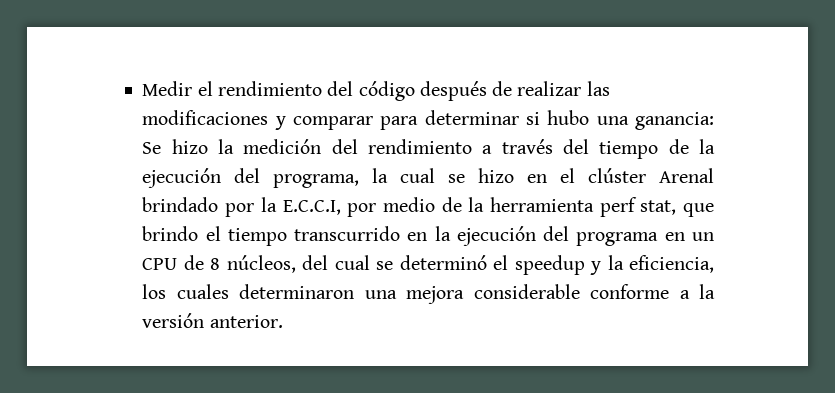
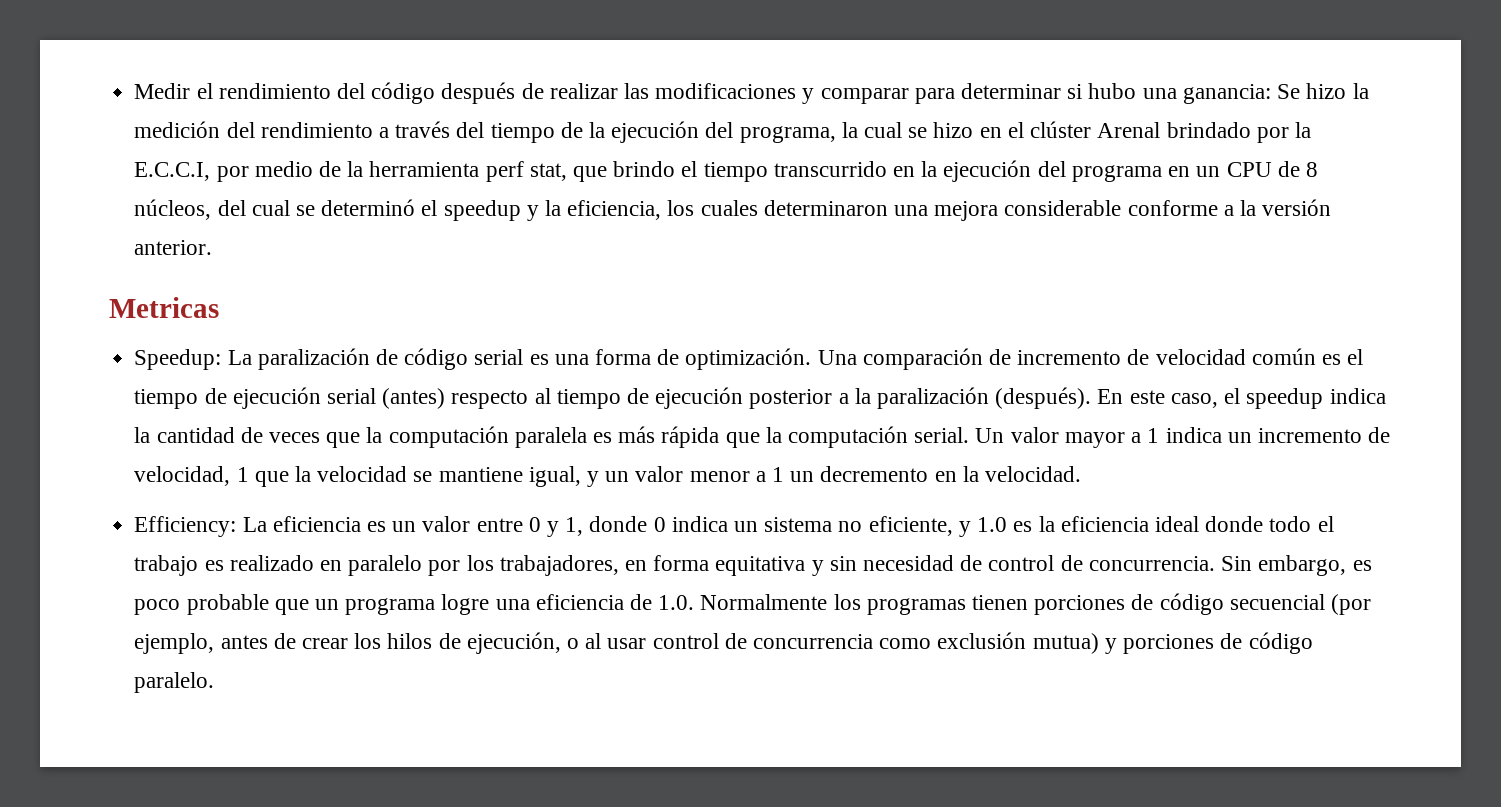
+ Metricas
+ Speedup: La paralización de código serial es una forma de optimización. Una comparación de incremento de velocidad común es el tiempo de ejecución serial (antes) respecto al tiempo de ejecución posterior a la paralización (después). En este caso, el speedup indica la cantidad de veces que la computación paralela es más rápida que la computación serial. Un valor mayor a 1 indica un incremento de velocidad, 1 que la velocidad se mantiene igual, y un valor menor a 1 un decremento en la velocidad.
+ Efficiency: La eficiencia es un valor entre 0 y 1, donde 0 indica un sistema no eficiente, y 1.0 es la eficiencia ideal donde todo el trabajo es realizado en paralelo por los trabajadores, en forma equitativa y sin necesidad de control de concurrencia. Sin embargo, es poco probable que un programa logre una eficiencia de 1.0. Normalmente los programas tienen porciones de código secuencial (por ejemplo, antes de crear los hilos de ejecución, o al usar control de concurrencia como exclusión mutua) y porciones de código paralelo.

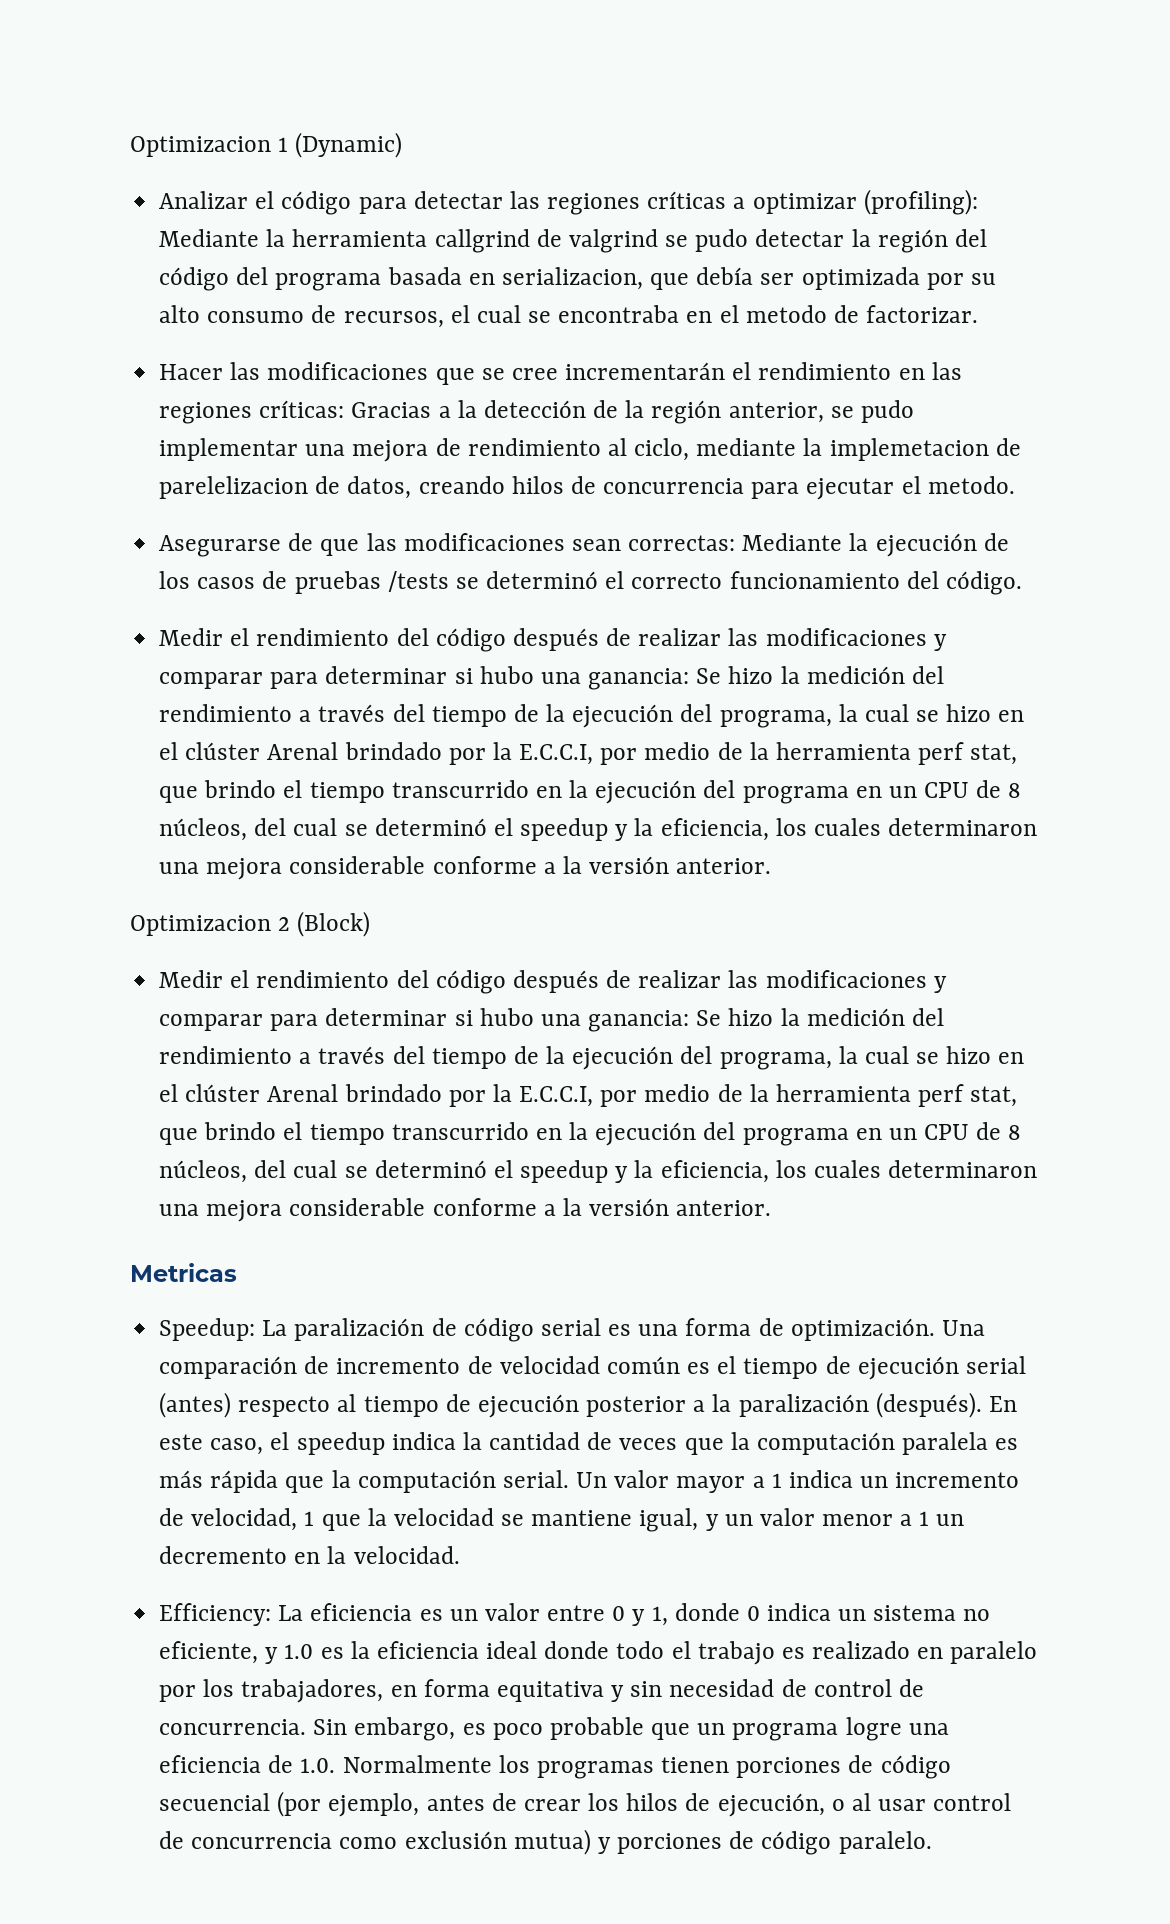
+ Optimizacion 1 (Dynamic)
+ Analizar el código para detectar las regiones críticas a optimizar (profiling): Mediante la herramienta callgrind de valgrind se pudo detectar la región del código del programa basada en serializacion, que debía ser optimizada por su alto consumo de recursos, el cual se encontraba en el metodo de factorizar.
+ Hacer las modificaciones que se cree incrementarán el rendimiento en las regiones críticas: Gracias a la detección de la región anterior, se pudo implementar una mejora de rendimiento al ciclo, mediante la implemetacion de parelelizacion de datos, creando hilos de concurrencia para ejecutar el metodo.
+ Asegurarse de que las modificaciones sean correctas: Mediante la ejecución de los casos de pruebas /tests se determinó el correcto funcionamiento del código.
+ Medir el rendimiento del código después de realizar las modificaciones y comparar para determinar si hubo una ganancia: Se hizo la medición del rendimiento a través del tiempo de la ejecución del programa, la cual se hizo en el clúster Arenal brindado por la E.C.C.I, por medio de la herramienta perf stat, que brindo el tiempo transcurrido en la ejecución del programa en un CPU de 8 núcleos, del cual se determinó el speedup y la eficiencia, los cuales determinaron una mejora considerable conforme a la versión anterior.
+ Optimizacion 2 (Block)

